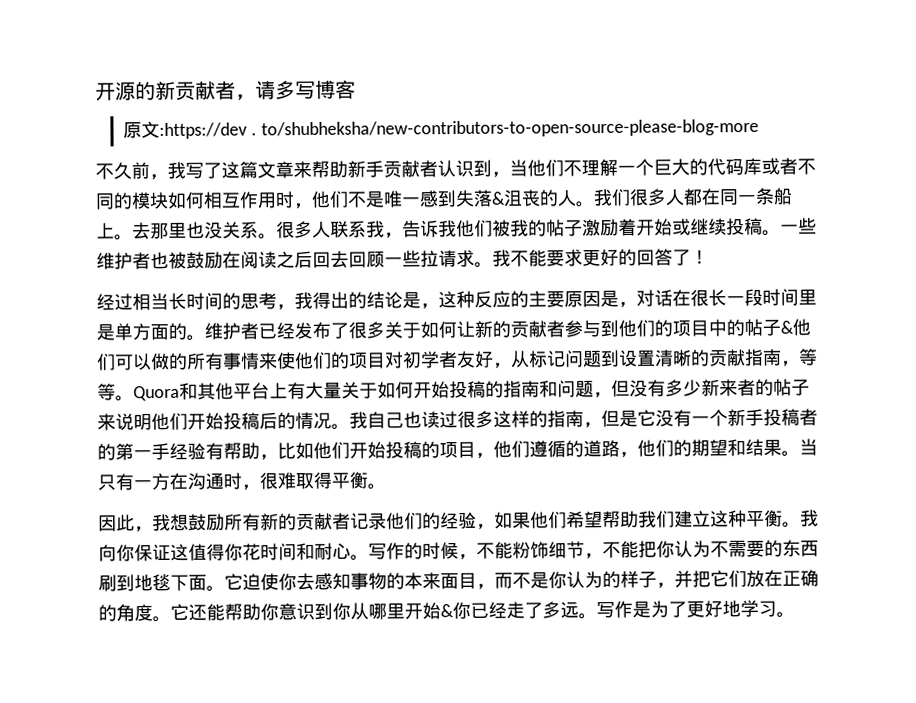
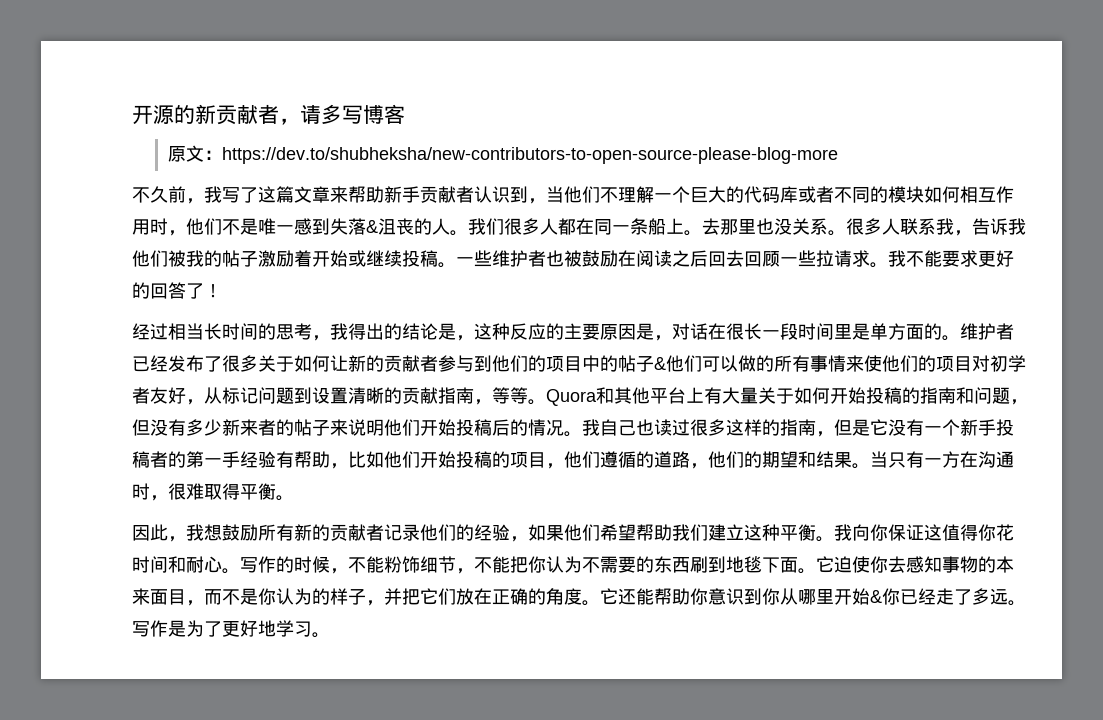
- 原文:https://dev . to/shubheksha/new-contributors-to-open-source-please-blog-more
+ 原文：https://dev.to/shubheksha/new-contributors-to-open-source-please-blog-more

